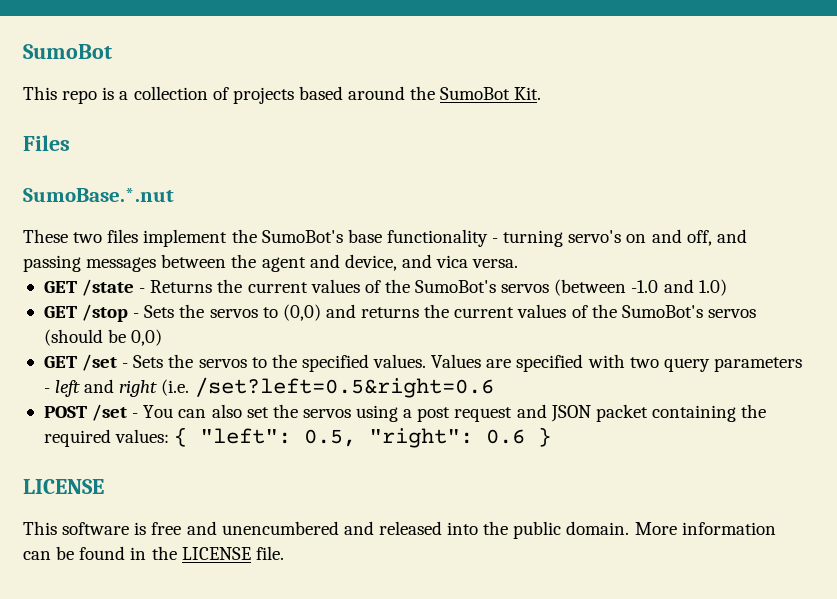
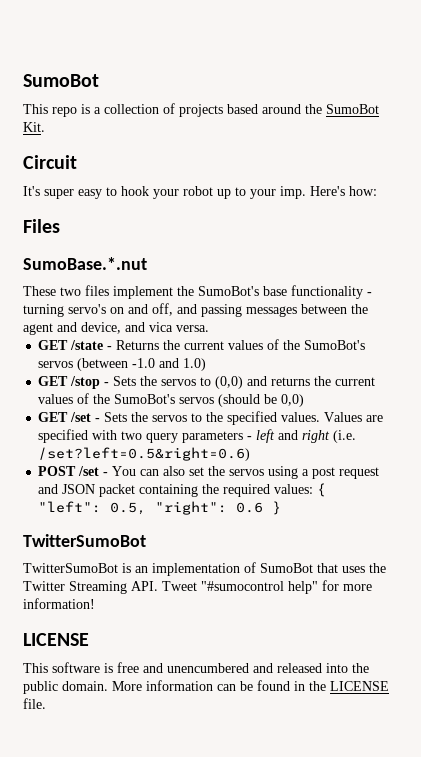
+ Circuit
+ It's super easy to hook your robot up to your imp. Here's how:
- Values are specified with two query parameters - left and right (i.e. /set?left=0.5&right=0.6
+ Values are specified with two query parameters - left and right (i.e. /set?left=0.5&right=0.6)
  POST /set - You can also set the servos using a post request and JSON packet containing the required values: { "left": 0.5, "right": 0.6 }
+ TwitterSumoBot
+ TwitterSumoBot is an implementation of SumoBot that uses the Twitter Streaming API. Tweet "#sumocontrol help" for more information!

